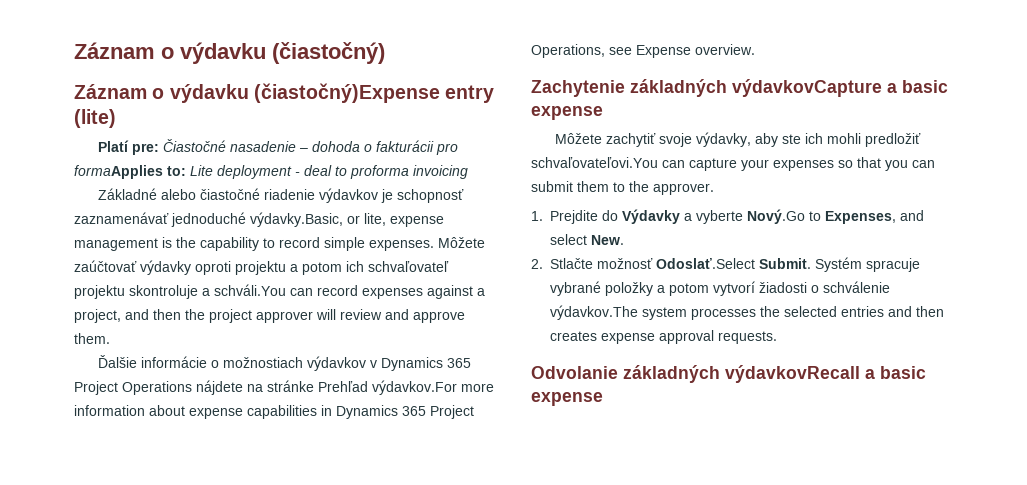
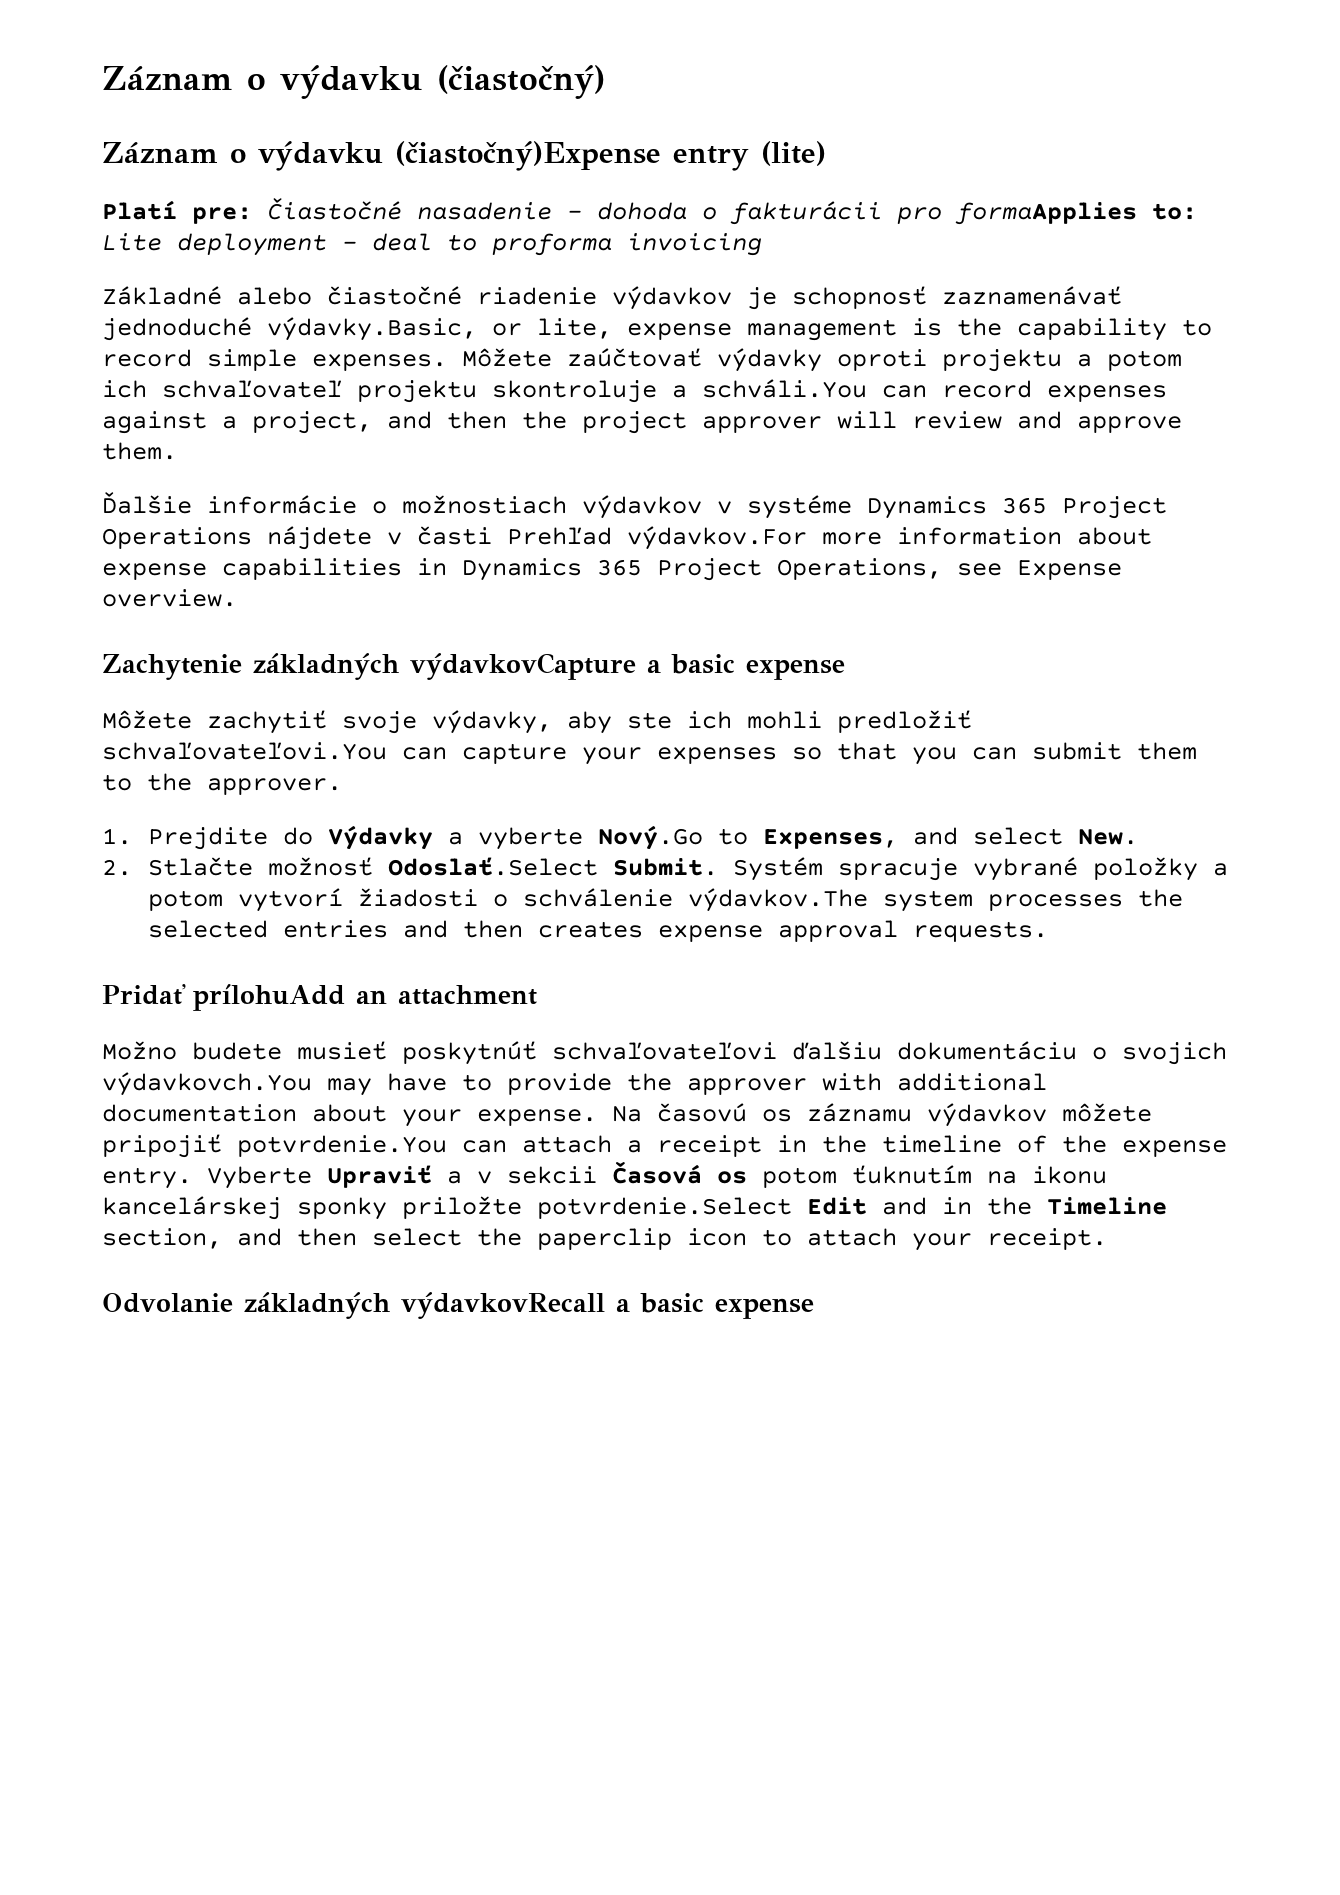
- Ďalšie informácie o možnostiach výdavkov v Dynamics 365 Project Operations nájdete na stránke Prehľad výdavkov.For more information about expense capabilities in Dynamics 365 Project Operations, see Expense overview.
+ Ďalšie informácie o možnostiach výdavkov v systéme Dynamics 365 Project Operations nájdete v časti Prehľad výdavkov.For more information about expense capabilities in Dynamics 365 Project Operations, see Expense overview.
+ Pridať prílohuAdd an attachment
+ Možno budete musieť poskytnúť schvaľovateľovi ďalšiu dokumentáciu o svojich výdavkovch.You may have to provide the approver with additional documentation about your expense. Na časovú os záznamu výdavkov môžete pripojiť potvrdenie.You can attach a receipt in the timeline of the expense entry. Vyberte Upraviť a v sekcii Časová os potom ťuknutím na ikonu kancelárskej sponky priložte potvrdenie.Select Edit and in the Timeline section, and then select the paperclip icon to attach your receipt.

